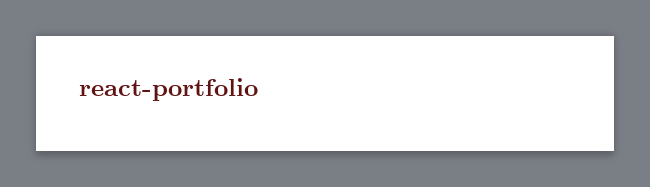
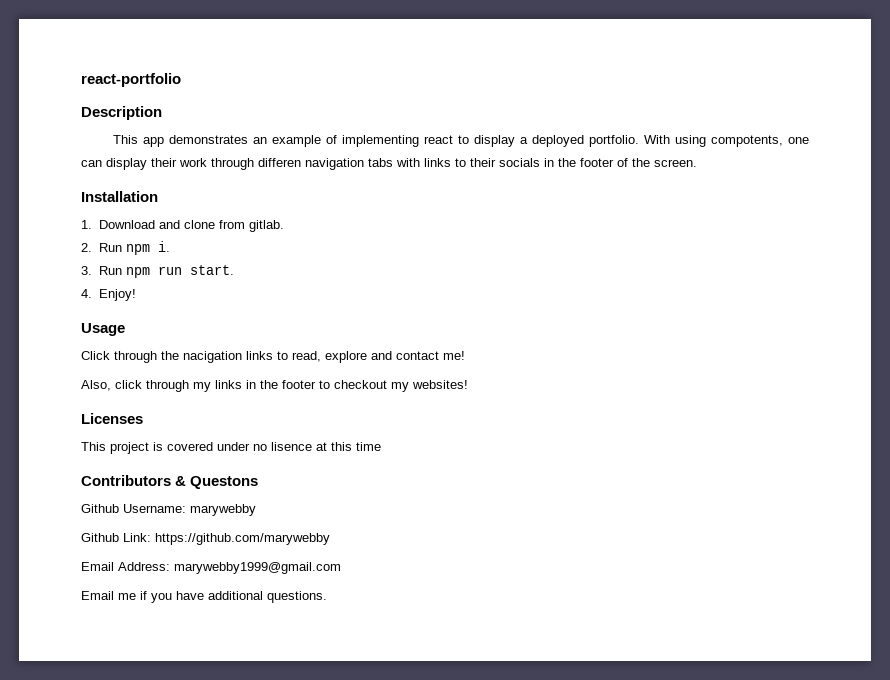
+ Description
+ This app demonstrates an example of implementing react to display a deployed portfolio. With using compotents, one can display their work through differen navigation tabs with links to their socials in the footer of the screen.
+ Installation
+ 1. Download and clone from gitlab.
+ 2. Run npm i.
+ 3. Run npm run start.
+ 4. Enjoy!
+ Usage
+ Click through the nacigation links to read, explore and contact me!
+ Also, click through my links in the footer to checkout my websites!
+ Licenses
+ This project is covered under no lisence at this time
+ Contributors & Questons
+ Github Username: marywebby
+ Github Link: https://github.com/marywebby
+ Email Address: marywebby1999@gmail.com
+ Email me if you have additional questions.

